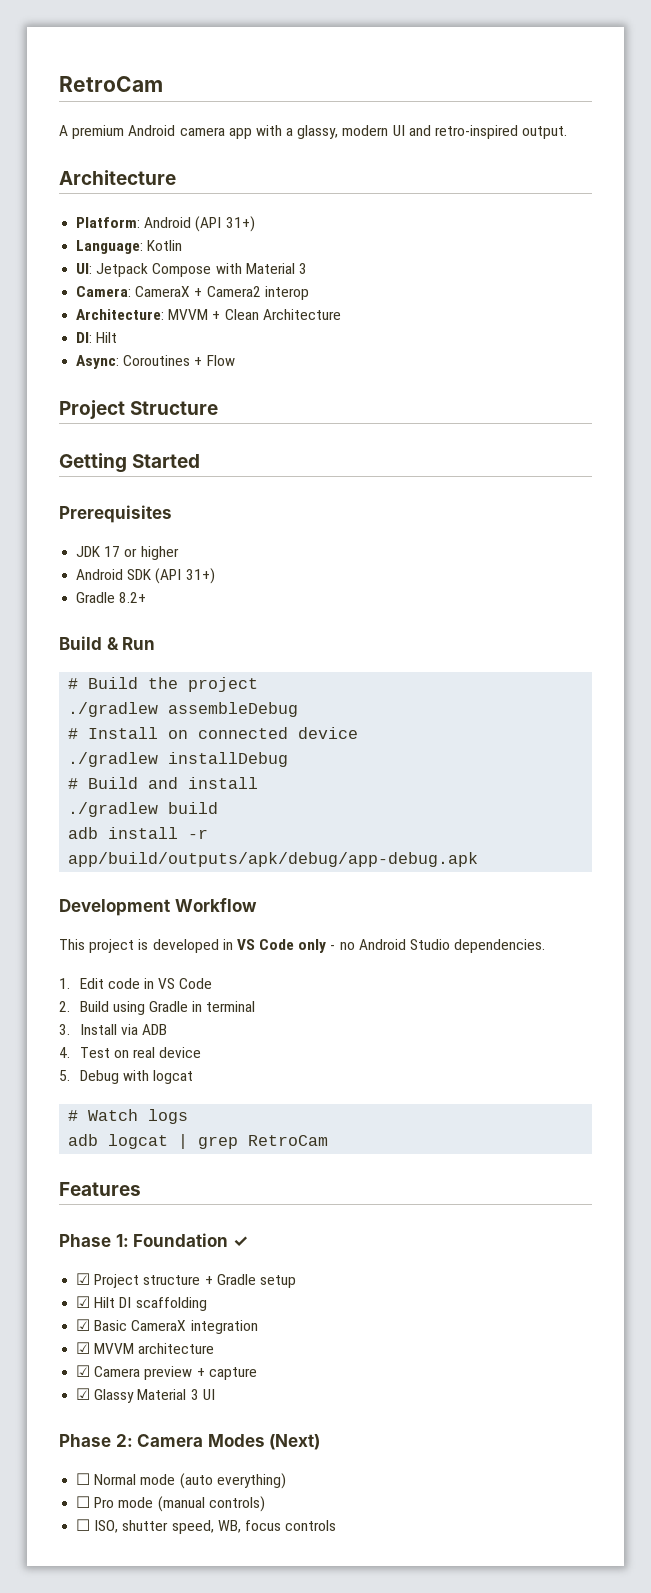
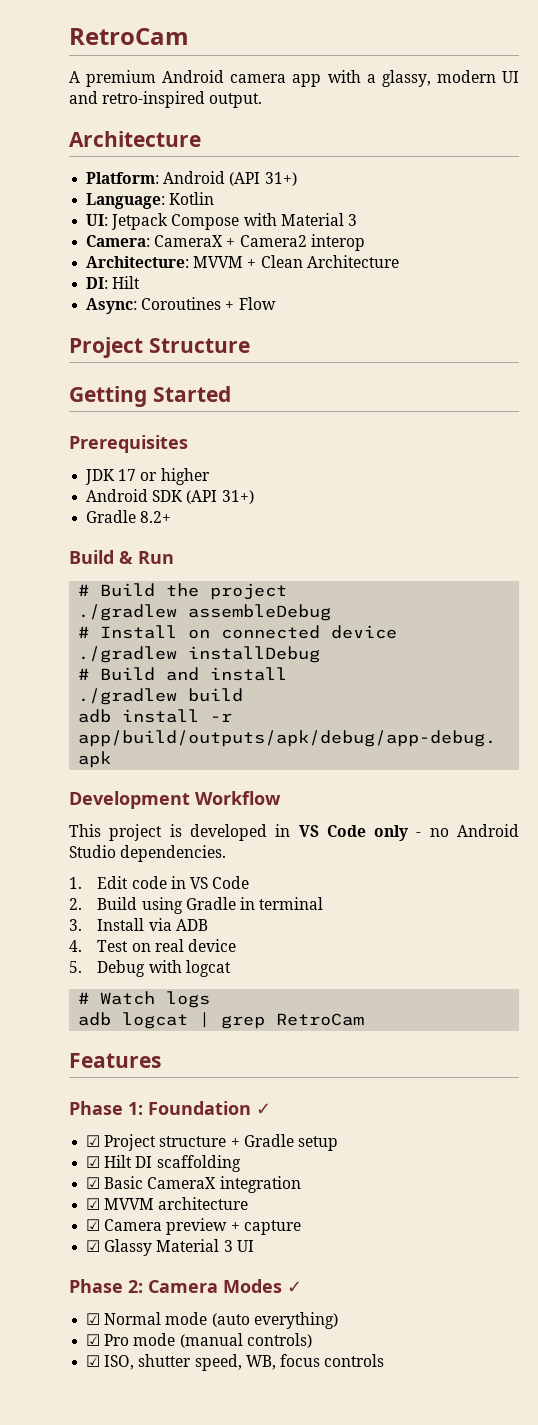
- Phase 2: Camera Modes (Next)
- ☐ Normal mode (auto everything)
+ Phase 2: Camera Modes ✓
+ ☑ Normal mode (auto everything)
- ☐ Pro mode (manual controls)
+ ☑ Pro mode (manual controls)
- ☐ ISO, shutter speed, WB, focus controls
+ ☑ ISO, shutter speed, WB, focus controls

